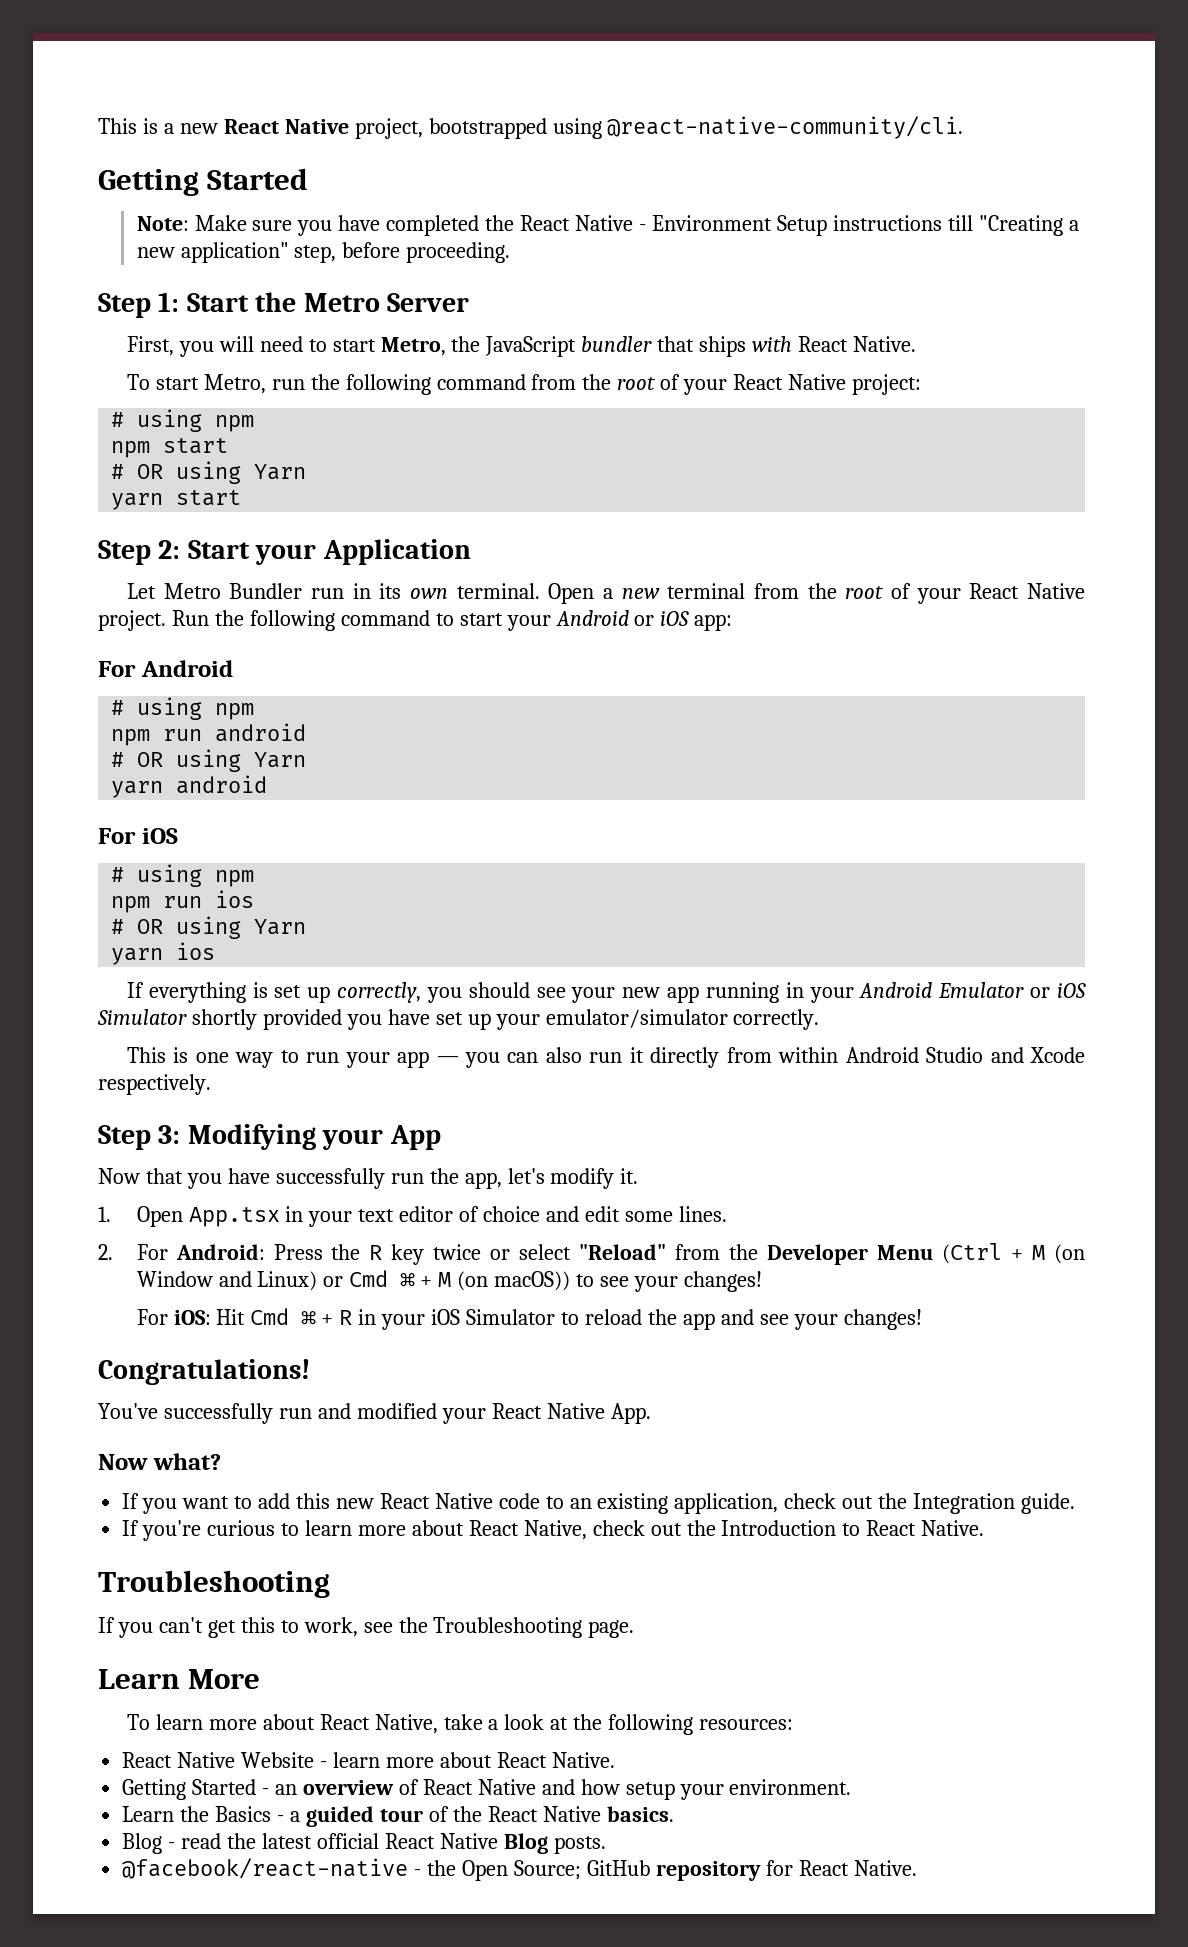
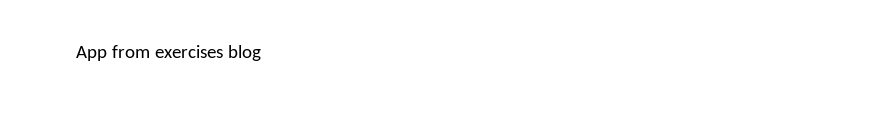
- This is a new React Native project, bootstrapped using @react-native-community/cli.
- Getting Started
- Note: Make sure you have completed the React Native - Environment Setup instructions till "Creating a new application" step, before proceeding.
- Step 1: Start the Metro Server
- First, you will need to start Metro, the JavaScript bundler that ships with React Native.
- To start Metro, run the following command from the root of your React Native project:
- # using npm
- npm start
- # OR using Yarn
- yarn start
- Step 2: Start your Application
- Let Metro Bundler run in its own terminal. Open a new terminal from the root of your React Native project. Run the following command to start your Android or iOS app:
- For Android
- # using npm
- npm run android
- # OR using Yarn
- yarn android
- For iOS
- # using npm
- npm run ios
- # OR using Yarn
- yarn ios
- If everything is set up correctly, you should see your new app running in your Android Emulator or iOS Simulator shortly provided you have set up your emulator/simulator correctly.
- This is one way to run your app — you can also run it directly from within Android Studio and Xcode respectively.
- Step 3: Modifying your App
- Now that you have successfully run the app, let's modify it.
- 1. Open App.tsx in your text editor of choice and edit some lines.
- 2. For Android: Press the R key twice or select "Reload" from the Developer Menu (Ctrl + M (on Window and Linux) or Cmd ⌘ + M (on macOS)) to see your changes!
- For iOS: Hit Cmd ⌘ + R in your iOS Simulator to reload the app and see your changes!
- Congratulations!
- You've successfully run and modified your React Native App.
- Now what?
- If you want to add this new React Native code to an existing application, check out the Integration guide.
- If you're curious to learn more about React Native, check out the Introduction to React Native.
- Troubleshooting
- If you can't get this to work, see the Troubleshooting page.
- Learn More
- To learn more about React Native, take a look at the following resources:
- React Native Website - learn more about React Native.
- Getting Started - an overview of React Native and how setup your environment.
- Learn the Basics - a guided tour of the React Native basics.
- Blog - read the latest official React Native Blog posts.
- @facebook/react-native - the Open Source; GitHub repository for React Native.
+ App from exercises blog

